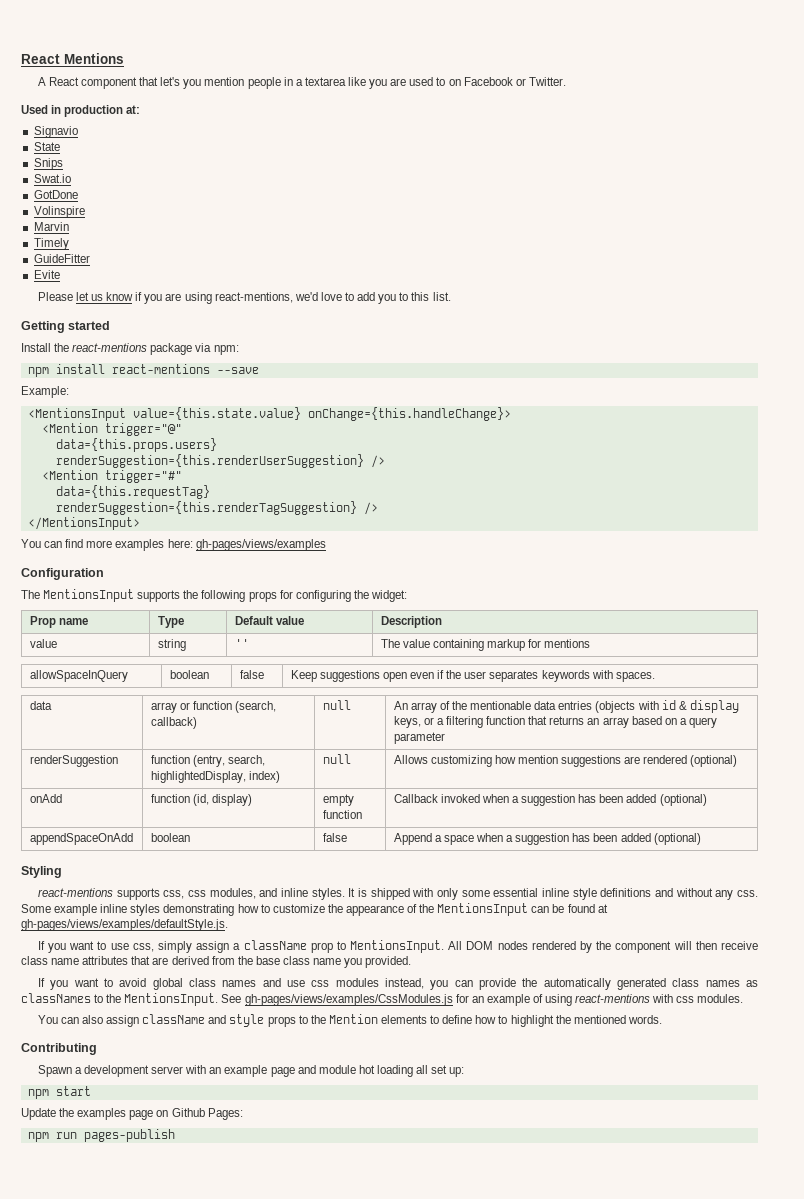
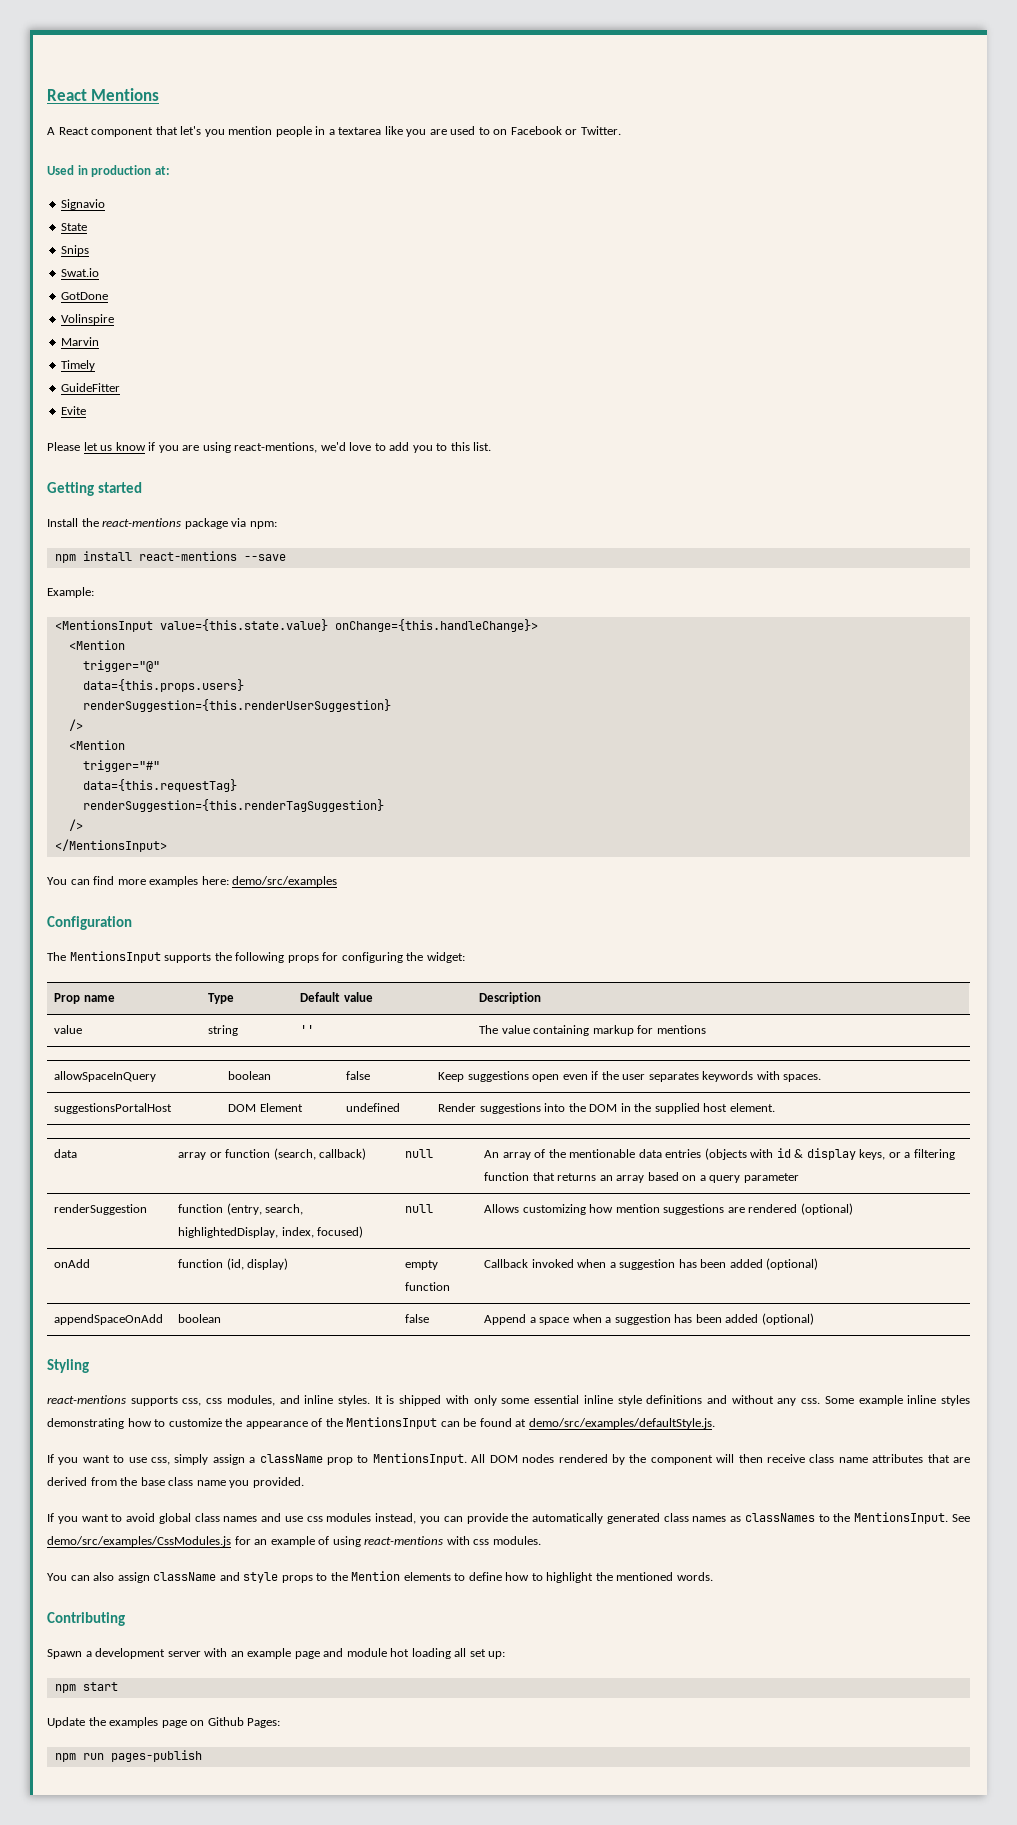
  <MentionsInput value={this.state.value} onChange={this.handleChange}>
- <Mention trigger="@"
+ <Mention
+ trigger="@"
- renderSuggestion={this.renderUserSuggestion} />
- <Mention trigger="#"
+ renderSuggestion={this.renderUserSuggestion}
+ />
+ <Mention
+ trigger="#"
- renderSuggestion={this.renderTagSuggestion} />
+ renderSuggestion={this.renderTagSuggestion}
+ />
- You can find more examples here: gh-pages/views/examples
+ You can find more examples here: demo/src/examples
+ suggestionsPortalHost | DOM Element | undefined | Render suggestions into the DOM in the supplied host element.
- renderSuggestion | function (entry, search, highlightedDisplay, index) | null | Allows customizing how mention suggestions are rendered (optional)
+ renderSuggestion | function (entry, search, highlightedDisplay, index, focused) | null | Allows customizing how mention suggestions are rendered (optional)
- Some example inline styles demonstrating how to customize the appearance of the MentionsInput can be found at gh-pages/views/examples/defaultStyle.js.
+ Some example inline styles demonstrating how to customize the appearance of the MentionsInput can be found at demo/src/examples/defaultStyle.js.
- See gh-pages/views/examples/CssModules.js for an example of using react-mentions with css modules.
+ See demo/src/examples/CssModules.js for an example of using react-mentions with css modules.

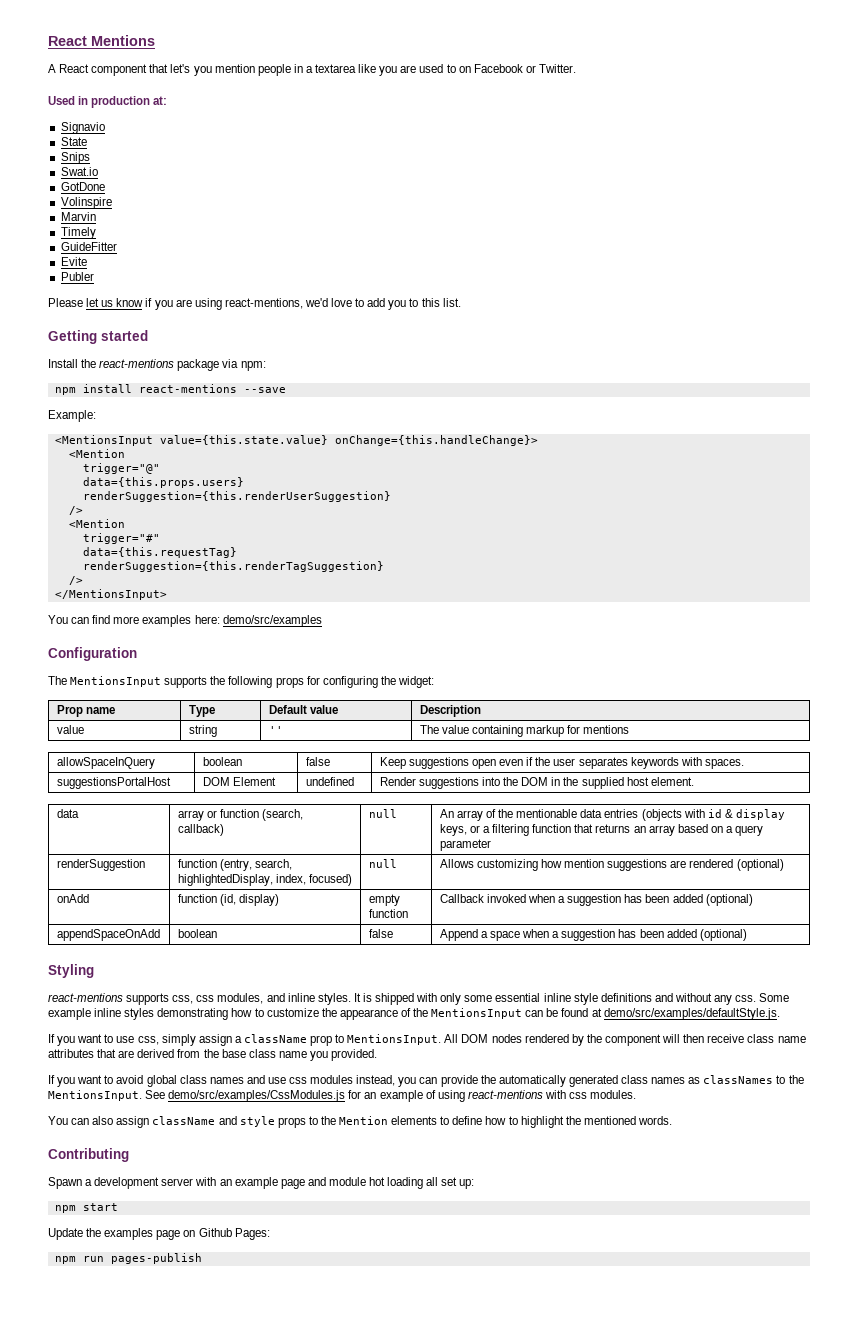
+ Publer

